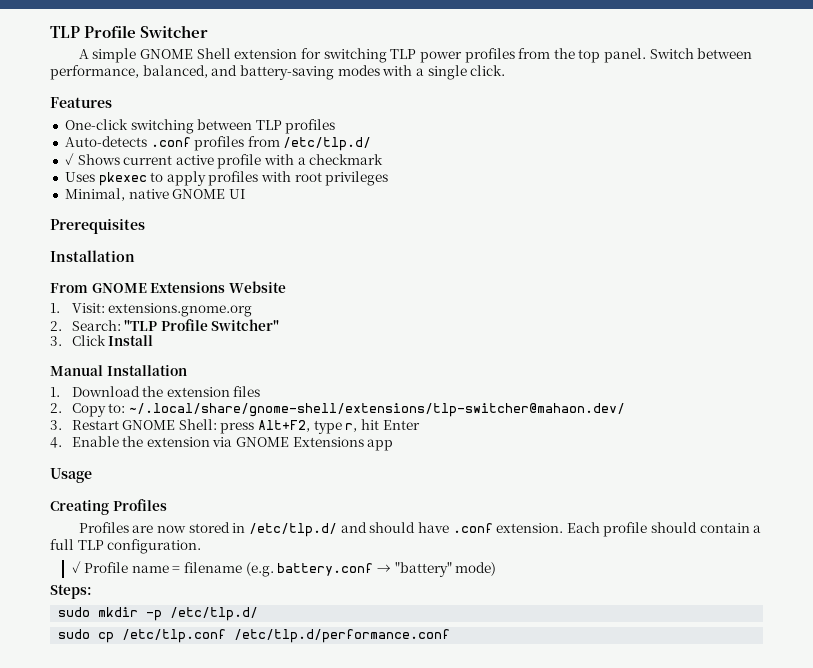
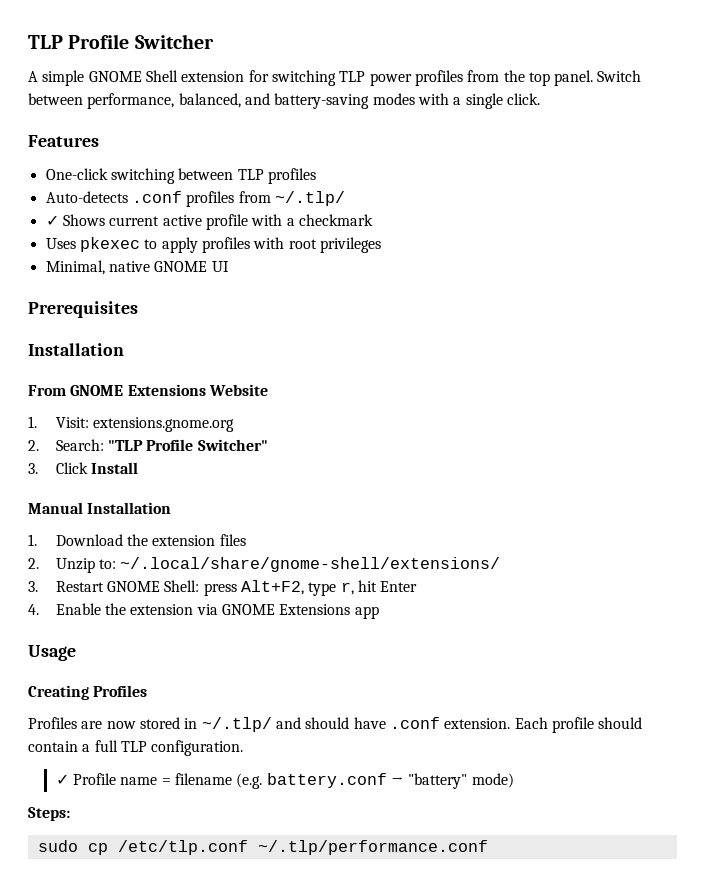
- Auto-detects .conf profiles from /etc/tlp.d/
+ Auto-detects .conf profiles from ~/.tlp/
- 2. Copy to: ~/.local/share/gnome-shell/extensions/tlp-switcher@mahaon.dev/
+ 2. Unzip to: ~/.local/share/gnome-shell/extensions/
- Profiles are now stored in /etc/tlp.d/ and should have .conf extension.
+ Profiles are now stored in ~/.tlp/ and should have .conf extension.
- sudo mkdir -p /etc/tlp.d/
- sudo cp /etc/tlp.conf /etc/tlp.d/performance.conf
+ sudo cp /etc/tlp.conf ~/.tlp/performance.conf

